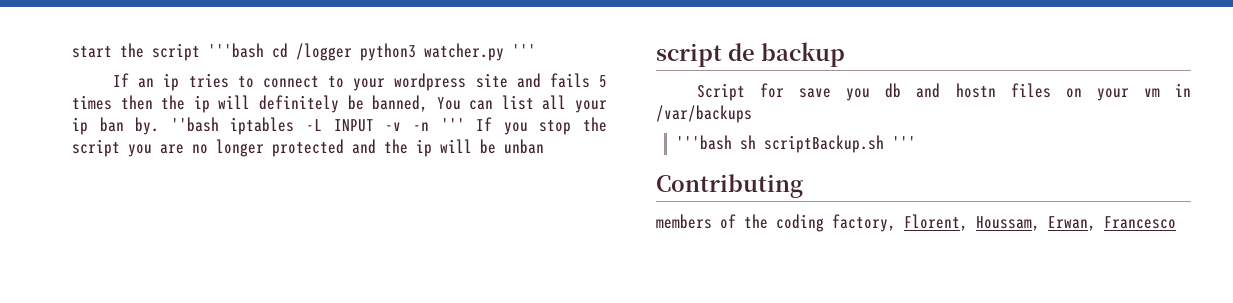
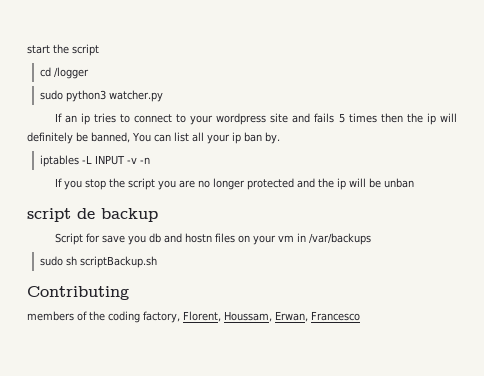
- start the script '''bash cd /logger python3 watcher.py '''
+ start the script
+ cd /logger
+ sudo python3 watcher.py
- If an ip tries to connect to your wordpress site and fails 5 times then the ip will definitely be banned, You can list all your ip ban by. ''bash iptables -L INPUT -v -n ''' If you stop the script you are no longer protected and the ip will be unban
+ If an ip tries to connect to your wordpress site and fails 5 times then the ip will definitely be banned, You can list all your ip ban by.
+ iptables -L INPUT -v -n
+ If you stop the script you are no longer protected and the ip will be unban
- '''bash sh scriptBackup.sh '''
+ sudo sh scriptBackup.sh

